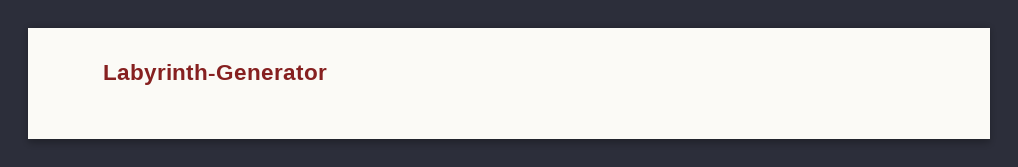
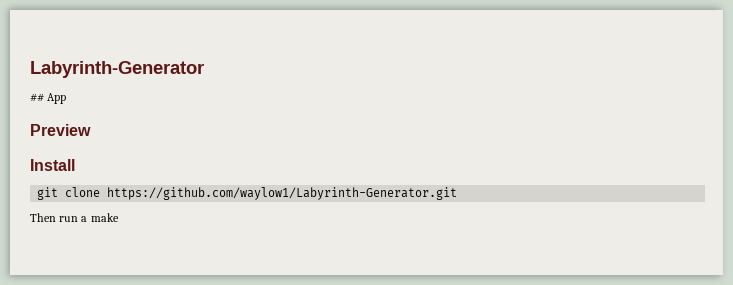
+ ## App
+ Preview
+ Install
+ git clone https://github.com/waylow1/Labyrinth-Generator.git
+ Then run a make

